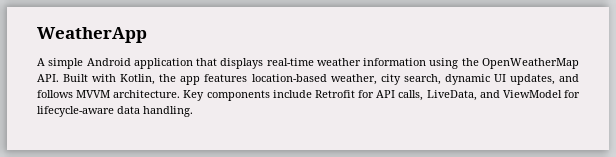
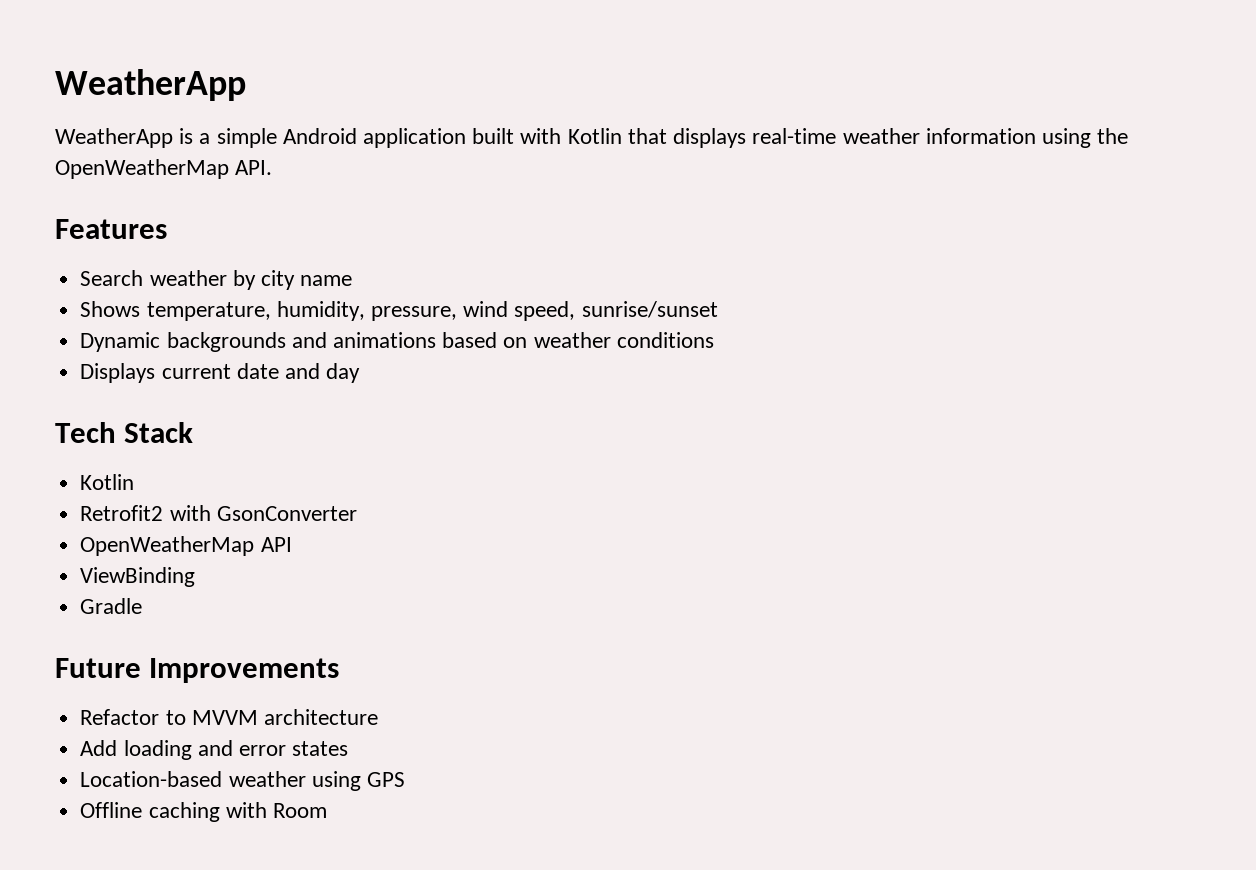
- A simple Android application that displays real-time weather information using the OpenWeatherMap API. Built with Kotlin, the app features location-based weather, city search, dynamic UI updates, and follows MVVM architecture. Key components include Retrofit for API calls, LiveData, and ViewModel for lifecycle-aware data handling.
+ WeatherApp is a simple Android application built with Kotlin that displays real-time weather information using the OpenWeatherMap API.
+ Features
+ Search weather by city name
+ Shows temperature, humidity, pressure, wind speed, sunrise/sunset
+ Dynamic backgrounds and animations based on weather conditions
+ Displays current date and day
+ Tech Stack
+ Kotlin
+ Retrofit2 with GsonConverter
+ OpenWeatherMap API
+ ViewBinding
+ Gradle
+ Future Improvements
+ Refactor to MVVM architecture
+ Add loading and error states
+ Location-based weather using GPS
+ Offline caching with Room

